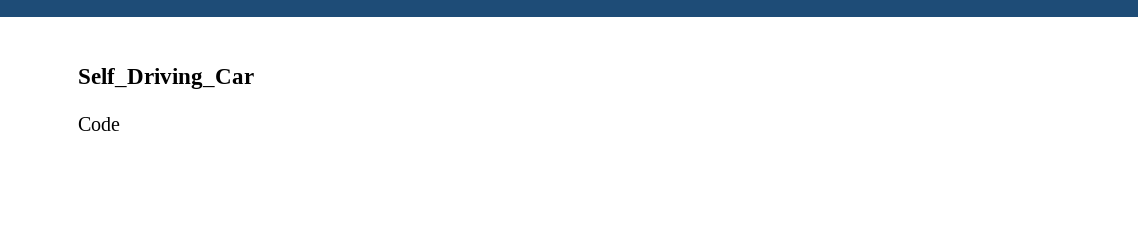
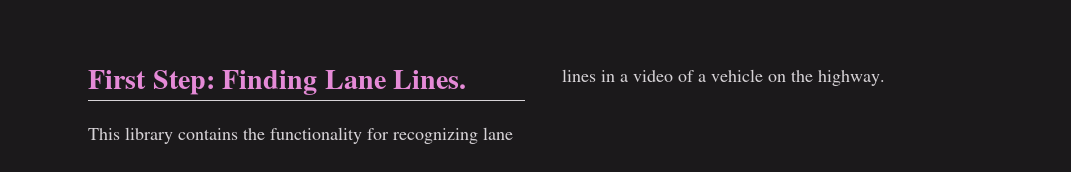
- Self_Driving_Car
- Code
+ First Step: Finding Lane Lines.
+ This library contains the functionality for recognizing lane lines in a video of a vehicle on the highway.

